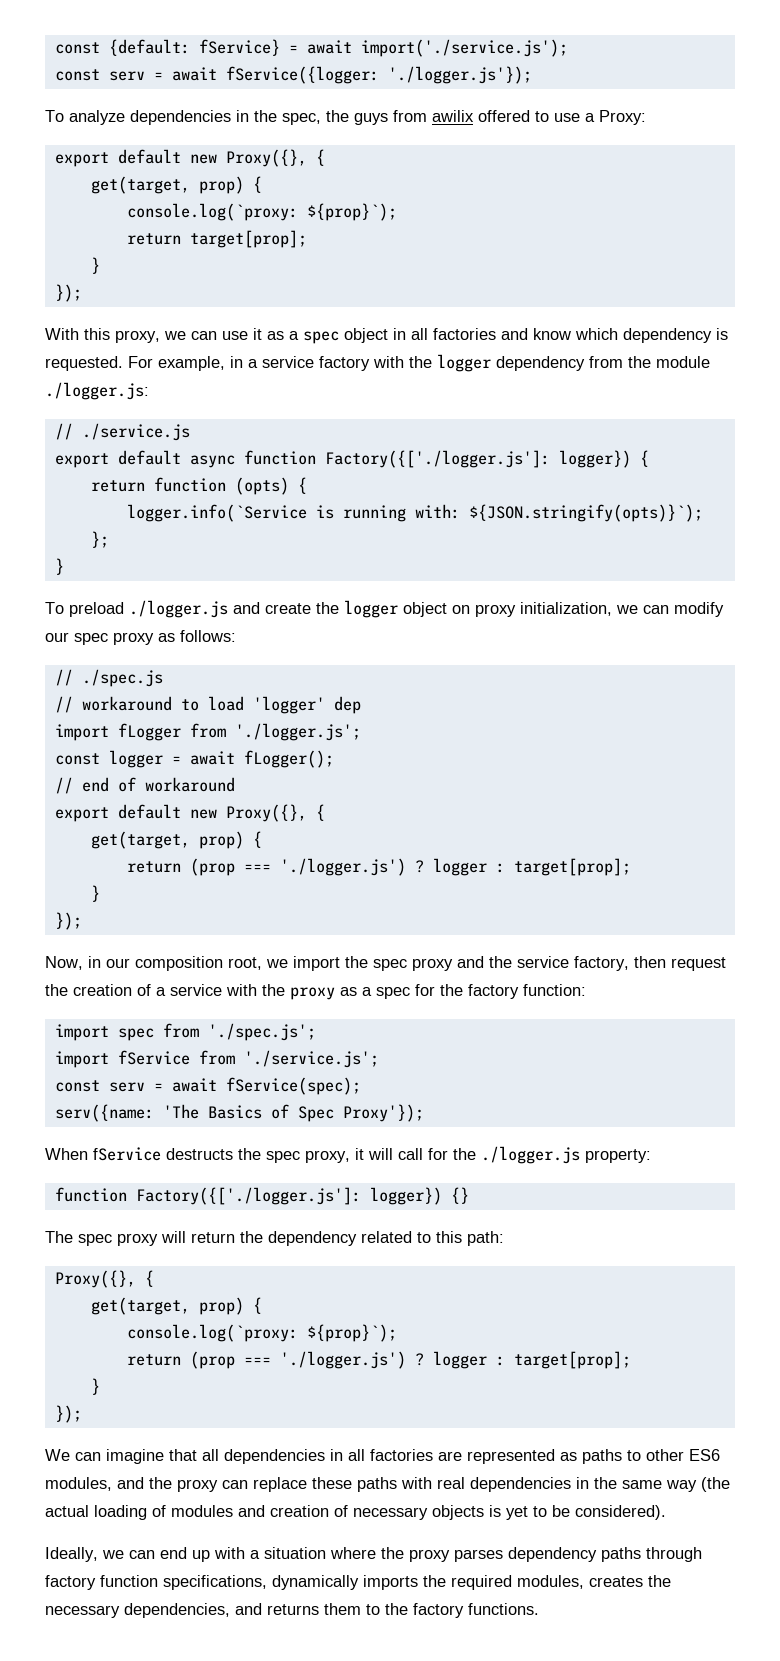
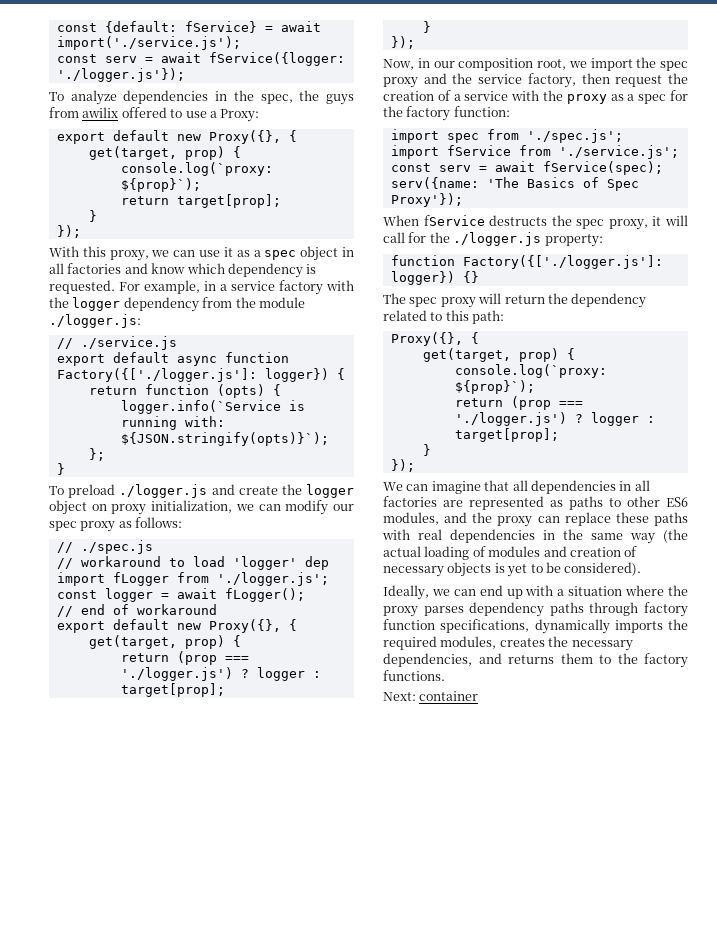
+ Next: container

